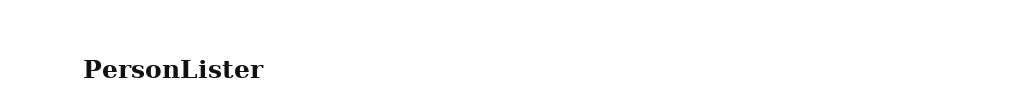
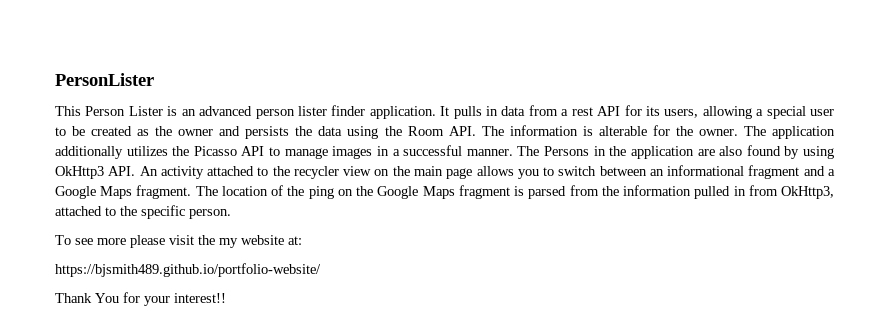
+ This Person Lister is an advanced person lister finder application. It pulls in data from a rest API for its users, allowing a special user to be created as the owner and persists the data using the Room API. The information is alterable for the owner. The application additionally utilizes the Picasso API to manage images in a successful manner. The Persons in the application are also found by using OkHttp3 API. An activity attached to the recycler view on the main page allows you to switch between an informational fragment and a Google Maps fragment. The location of the ping on the Google Maps fragment is parsed from the information pulled in from OkHttp3, attached to the specific person.
+ To see more please visit the my website at:
+ https://bjsmith489.github.io/portfolio-website/
+ Thank You for your interest!!

